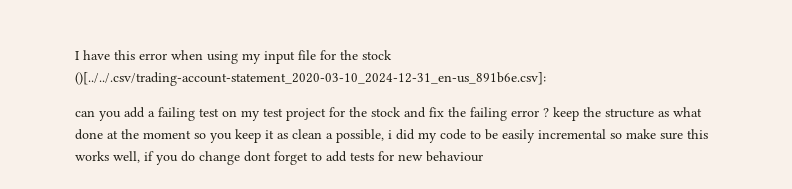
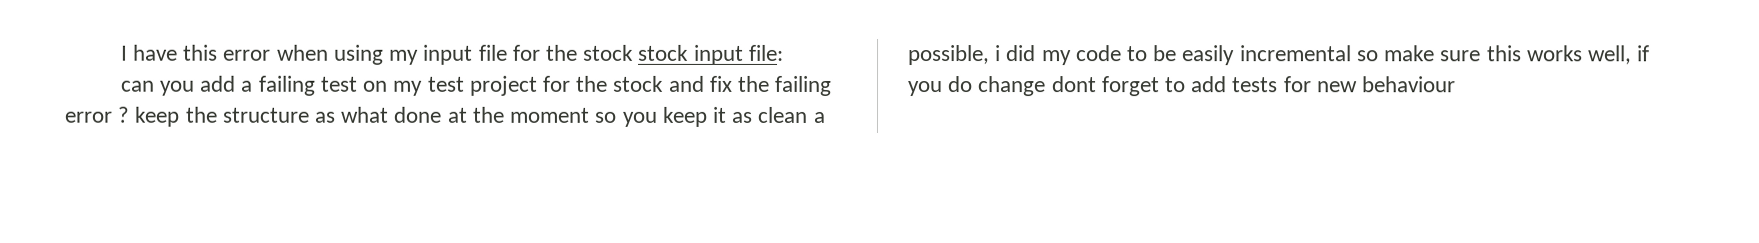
- I have this error when using my input file for the stock ()[../../.csv/trading-account-statement_2020-03-10_2024-12-31_en-us_891b6e.csv]:
+ I have this error when using my input file for the stock stock input file:

